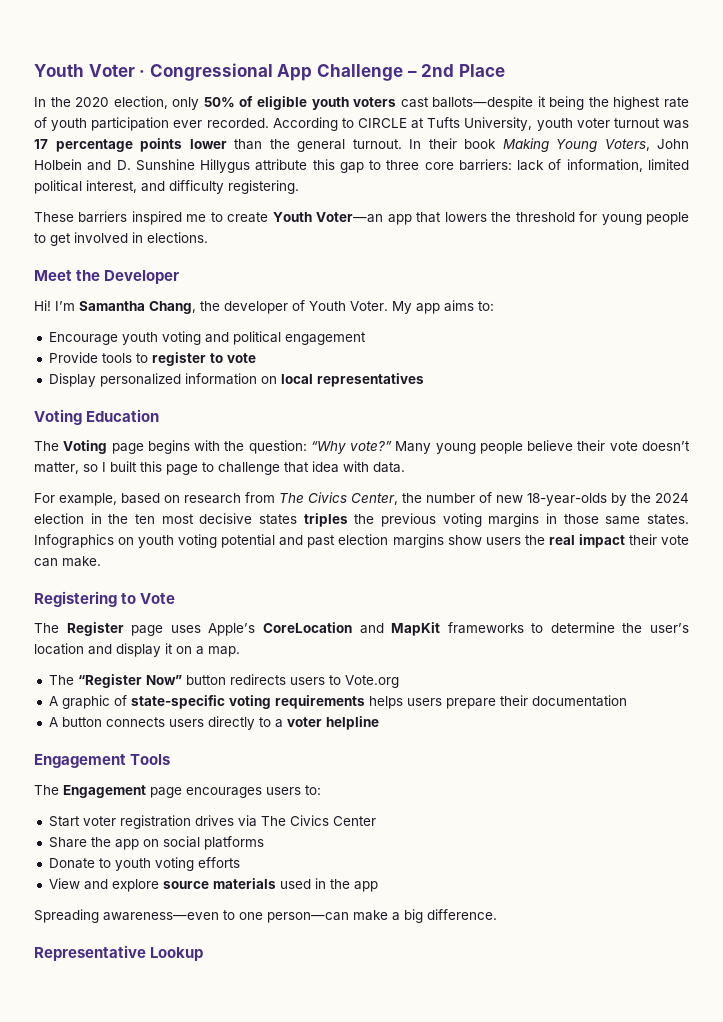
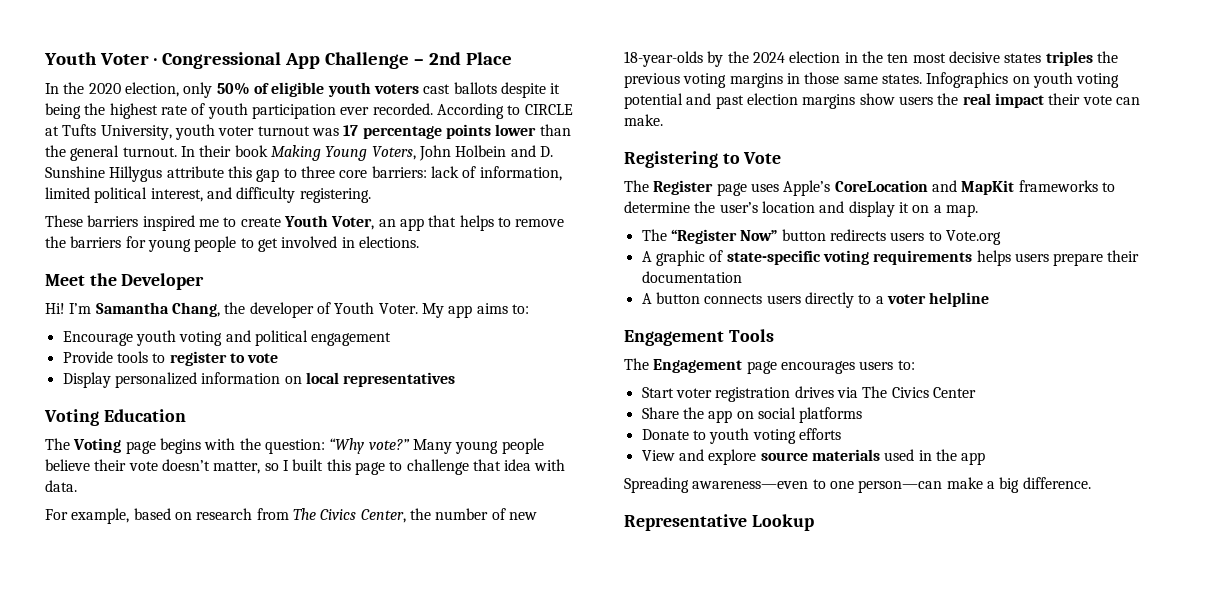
- In the 2020 election, only 50% of eligible youth voters cast ballots—despite it being the highest rate of youth participation ever recorded.
+ In the 2020 election, only 50% of eligible youth voters cast ballots despite it being the highest rate of youth participation ever recorded.
- These barriers inspired me to create Youth Voter—an app that lowers the threshold for young people to get involved in elections.
+ These barriers inspired me to create Youth Voter, an app that helps to remove the barriers for young people to get involved in elections.

